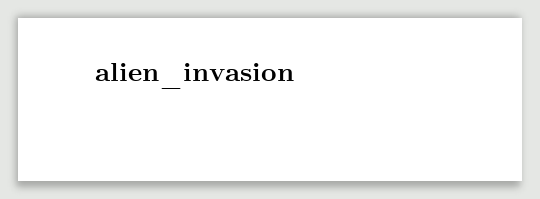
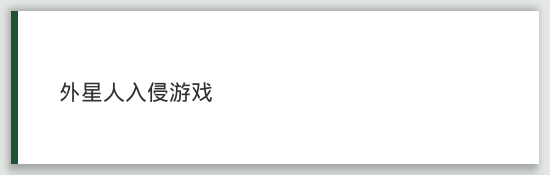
- alien_invasion
+ 外星人入侵游戏

